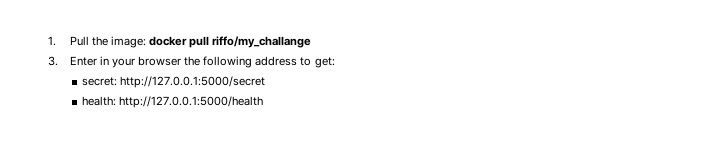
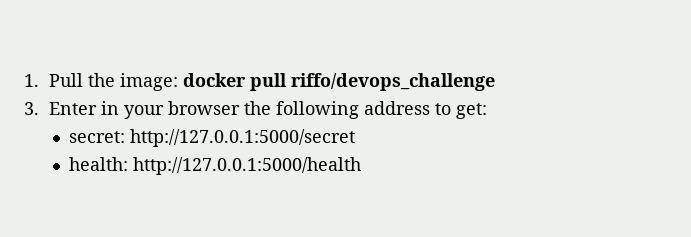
- 1. Pull the image: docker pull riffo/my_challange
+ 1. Pull the image: docker pull riffo/devops_challenge

